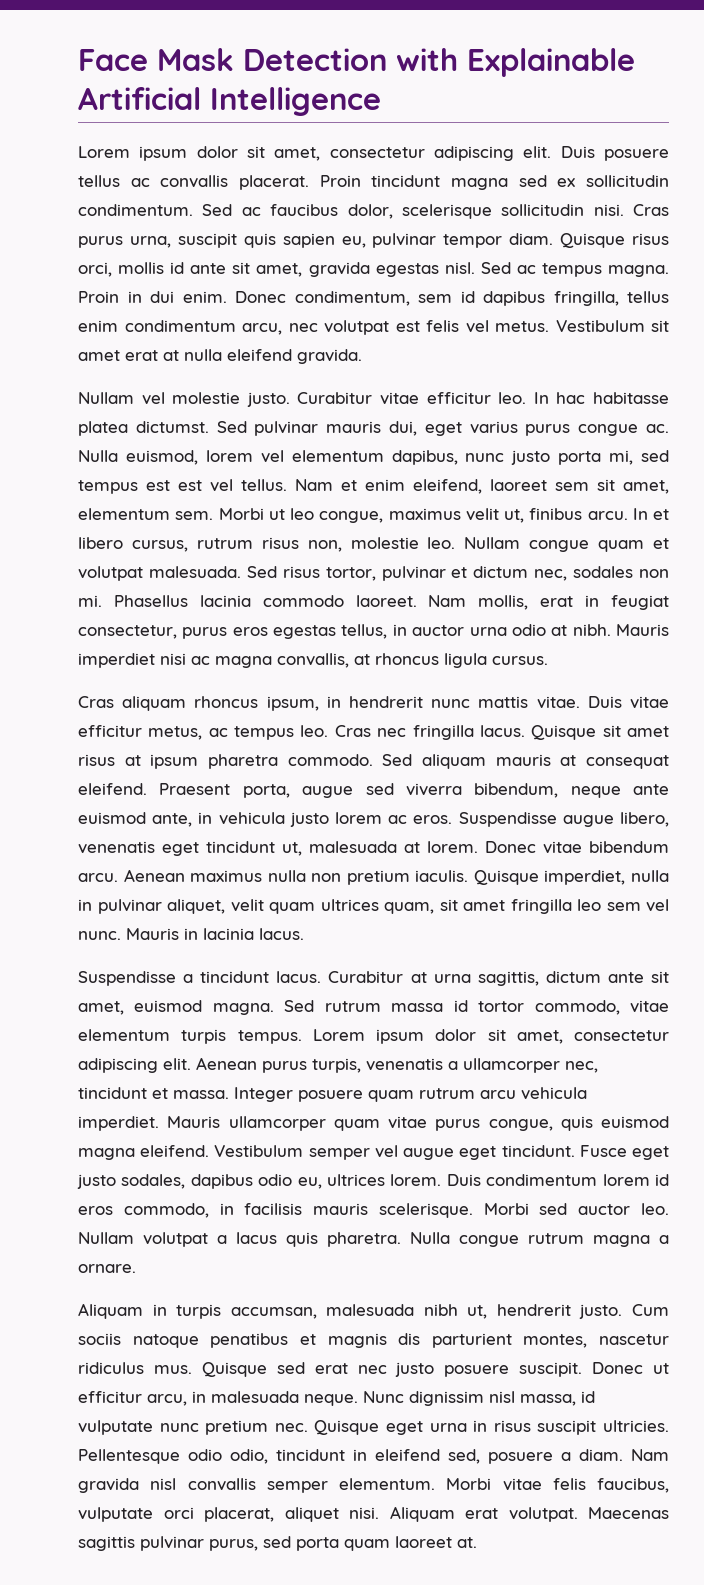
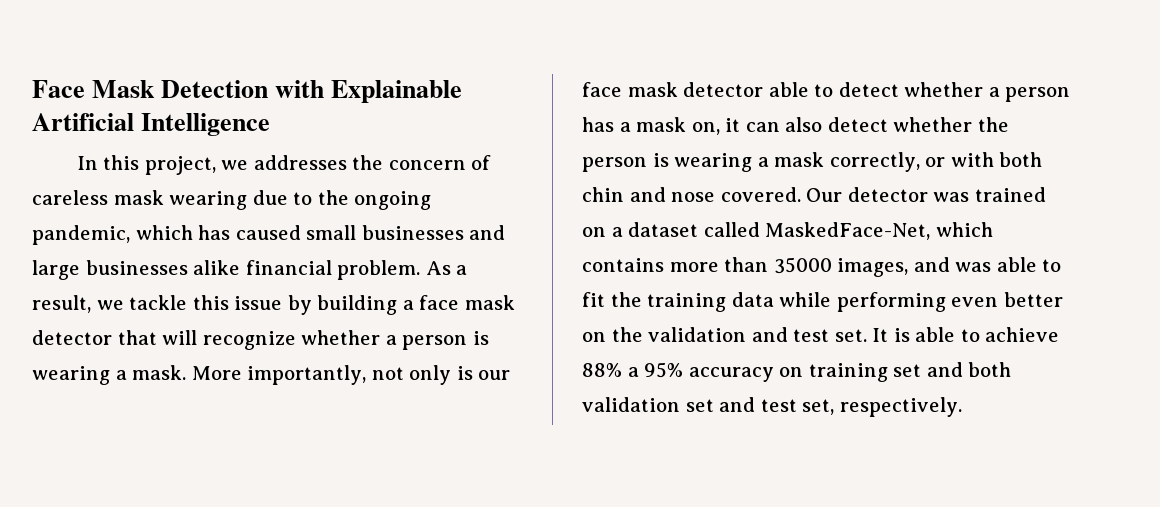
- Lorem ipsum dolor sit amet, consectetur adipiscing elit. Duis posuere tellus ac convallis placerat. Proin tincidunt magna sed ex sollicitudin condimentum. Sed ac faucibus dolor, scelerisque sollicitudin nisi. Cras purus urna, suscipit quis sapien eu, pulvinar tempor diam. Quisque risus orci, mollis id ante sit amet, gravida egestas nisl. Sed ac tempus magna. Proin in dui enim. Donec condimentum, sem id dapibus fringilla, tellus enim condimentum arcu, nec volutpat est felis vel metus. Vestibulum sit amet erat at nulla eleifend gravida.
- Nullam vel molestie justo. Curabitur vitae efficitur leo. In hac habitasse platea dictumst. Sed pulvinar mauris dui, eget varius purus congue ac. Nulla euismod, lorem vel elementum dapibus, nunc justo porta mi, sed tempus est est vel tellus. Nam et enim eleifend, laoreet sem sit amet, elementum sem. Morbi ut leo congue, maximus velit ut, finibus arcu. In et libero cursus, rutrum risus non, molestie leo. Nullam congue quam et volutpat malesuada. Sed risus tortor, pulvinar et dictum nec, sodales non mi. Phasellus lacinia commodo laoreet. Nam mollis, erat in feugiat consectetur, purus eros egestas tellus, in auctor urna odio at nibh. Mauris imperdiet nisi ac magna convallis, at rhoncus ligula cursus.
- Cras aliquam rhoncus ipsum, in hendrerit nunc mattis vitae. Duis vitae efficitur metus, ac tempus leo. Cras nec fringilla lacus. Quisque sit amet risus at ipsum pharetra commodo. Sed aliquam mauris at consequat eleifend. Praesent porta, augue sed viverra bibendum, neque ante euismod ante, in vehicula justo lorem ac eros. Suspendisse augue libero, venenatis eget tincidunt ut, malesuada at lorem. Donec vitae bibendum arcu. Aenean maximus nulla non pretium iaculis. Quisque imperdiet, nulla in pulvinar aliquet, velit quam ultrices quam, sit amet fringilla leo sem vel nunc. Mauris in lacinia lacus.
- Suspendisse a tincidunt lacus. Curabitur at urna sagittis, dictum ante sit amet, euismod magna. Sed rutrum massa id tortor commodo, vitae elementum turpis tempus. Lorem ipsum dolor sit amet, consectetur adipiscing elit. Aenean purus turpis, venenatis a ullamcorper nec, tincidunt et massa. Integer posuere quam rutrum arcu vehicula imperdiet. Mauris ullamcorper quam vitae purus congue, quis euismod magna eleifend. Vestibulum semper vel augue eget tincidunt. Fusce eget justo sodales, dapibus odio eu, ultrices lorem. Duis condimentum lorem id eros commodo, in facilisis mauris scelerisque. Morbi sed auctor leo. Nullam volutpat a lacus quis pharetra. Nulla congue rutrum magna a ornare.
- Aliquam in turpis accumsan, malesuada nibh ut, hendrerit justo. Cum sociis natoque penatibus et magnis dis parturient montes, nascetur ridiculus mus. Quisque sed erat nec justo posuere suscipit. Donec ut efficitur arcu, in malesuada neque. Nunc dignissim nisl massa, id vulputate nunc pretium nec. Quisque eget urna in risus suscipit ultricies. Pellentesque odio odio, tincidunt in eleifend sed, posuere a diam. Nam gravida nisl convallis semper elementum. Morbi vitae felis faucibus, vulputate orci placerat, aliquet nisi. Aliquam erat volutpat. Maecenas sagittis pulvinar purus, sed porta quam laoreet at.
+ In this project, we addresses the concern of careless mask wearing due to the ongoing pandemic, which has caused small businesses and large businesses alike financial problem. As a result, we tackle this issue by building a face mask detector that will recognize whether a person is wearing a mask. More importantly, not only is our face mask detector able to detect whether a person has a mask on, it can also detect whether the person is wearing a mask correctly, or with both chin and nose covered. Our detector was trained on a dataset called MaskedFace-Net, which contains more than 35000 images, and was able to fit the training data while performing even better on the validation and test set. It is able to achieve 88% a 95% accuracy on training set and both validation set and test set, respectively.

